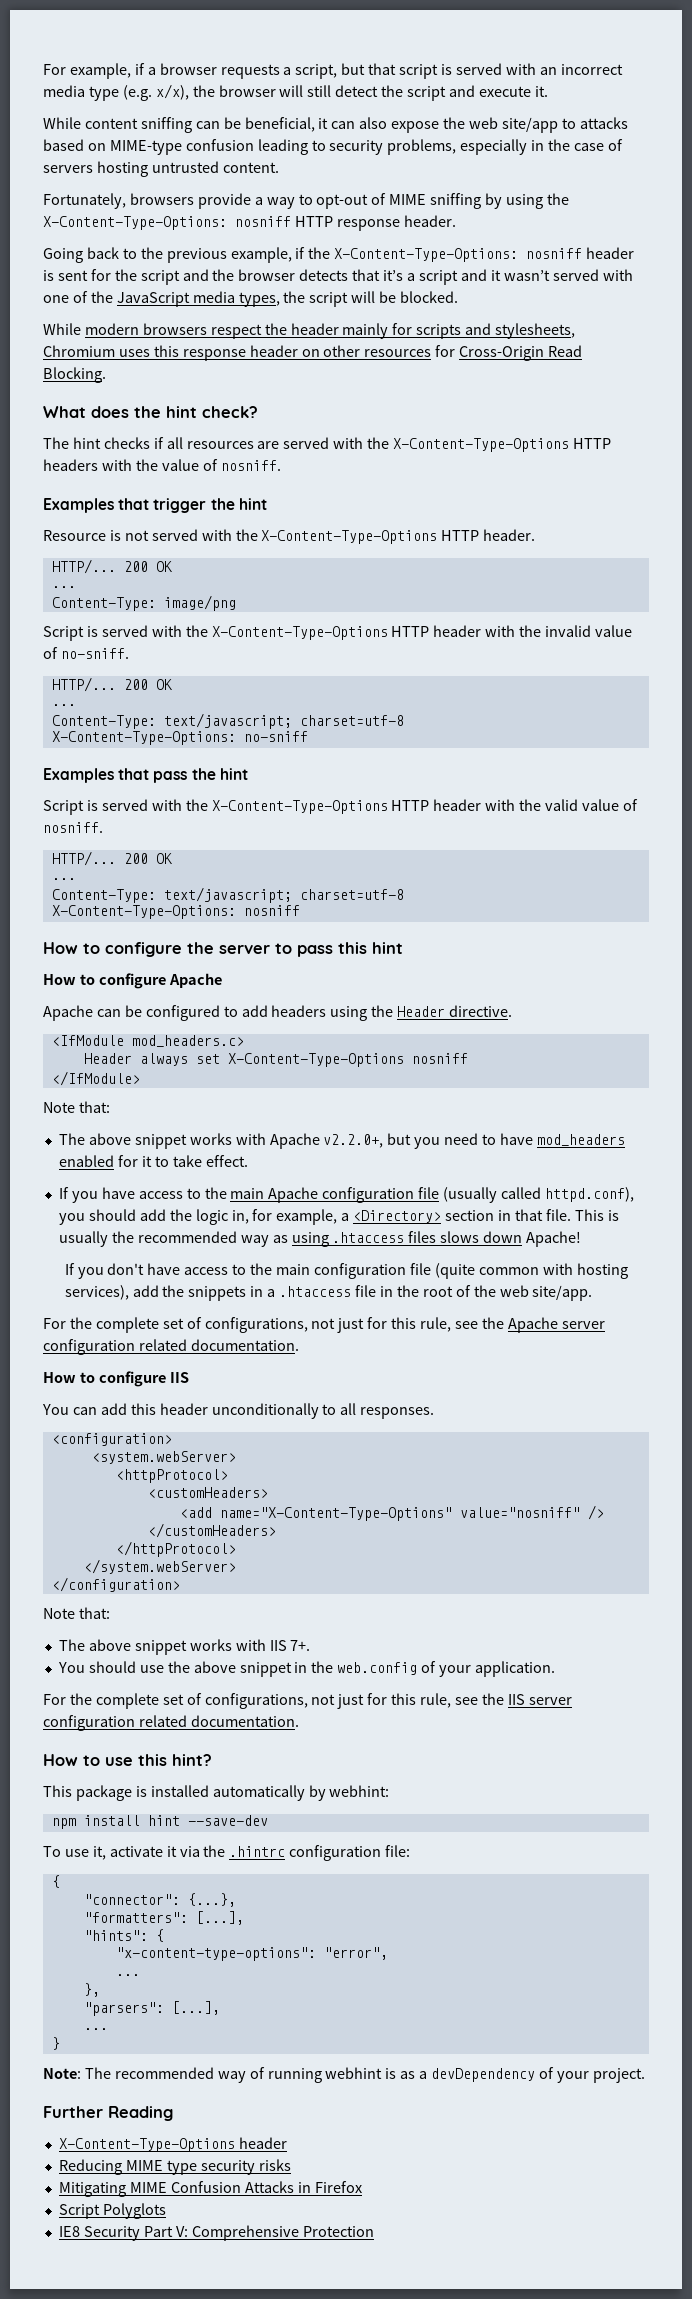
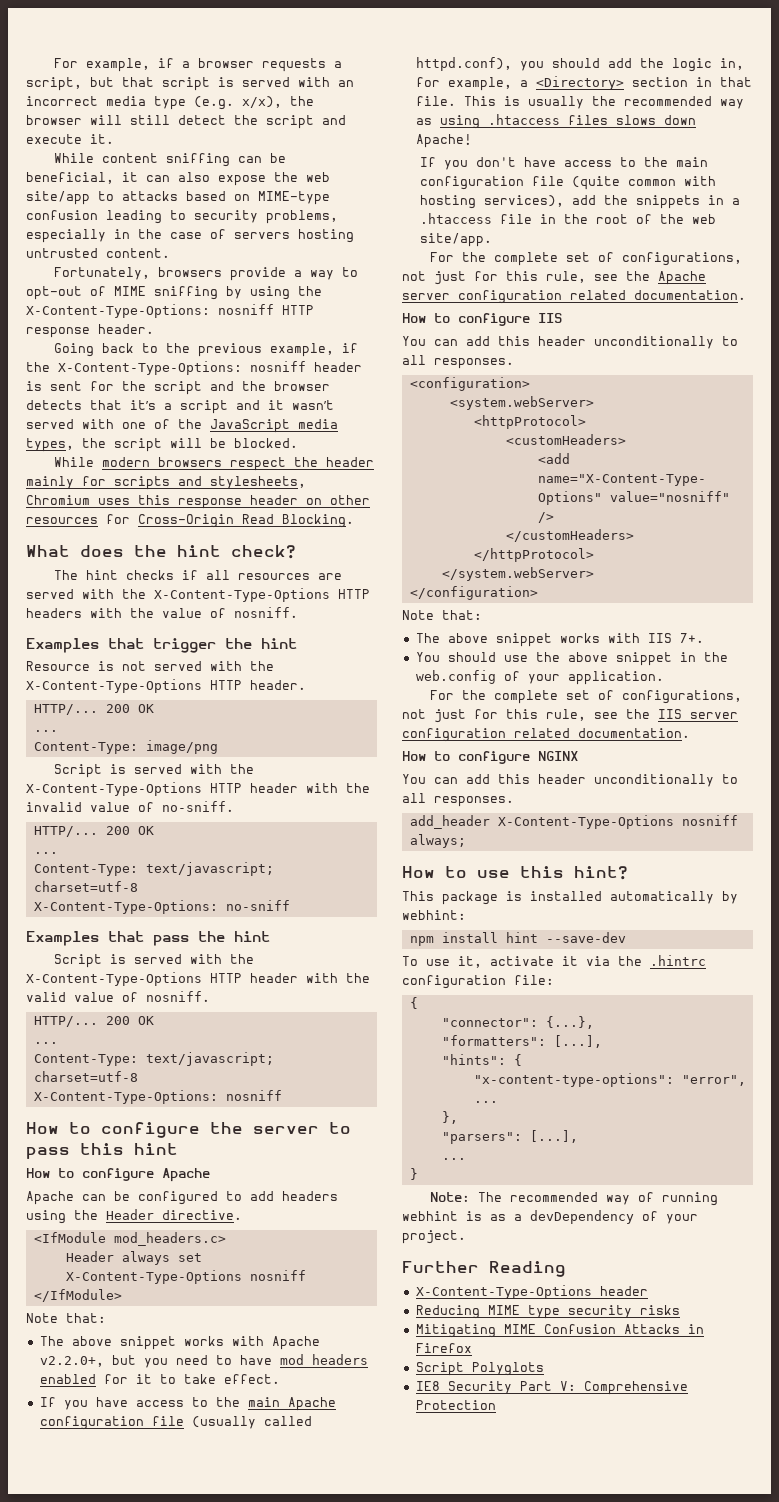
+ How to configure NGINX
+ You can add this header unconditionally to all responses.
+ add_header X-Content-Type-Options nosniff always;

